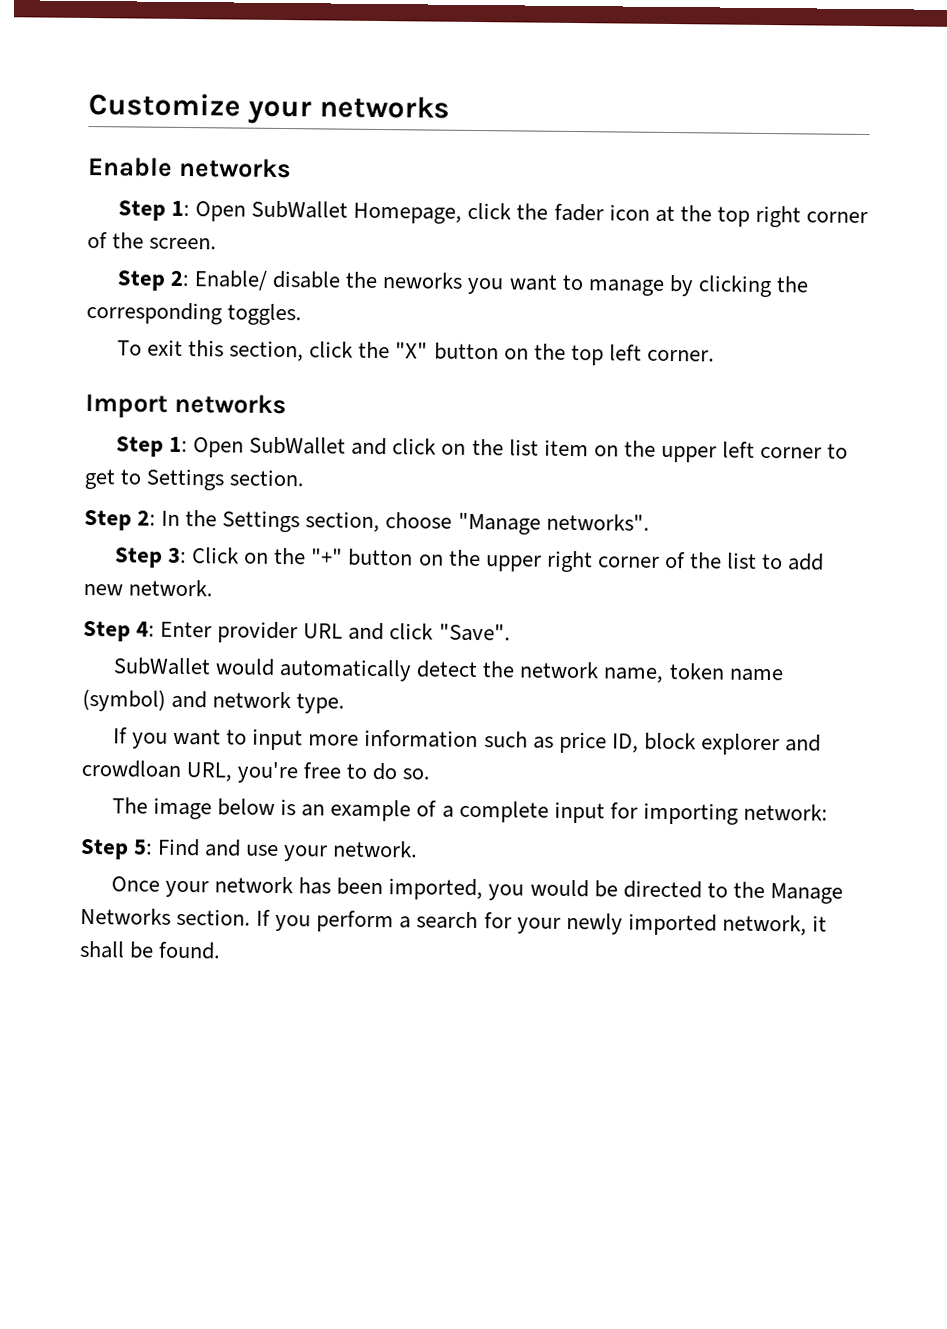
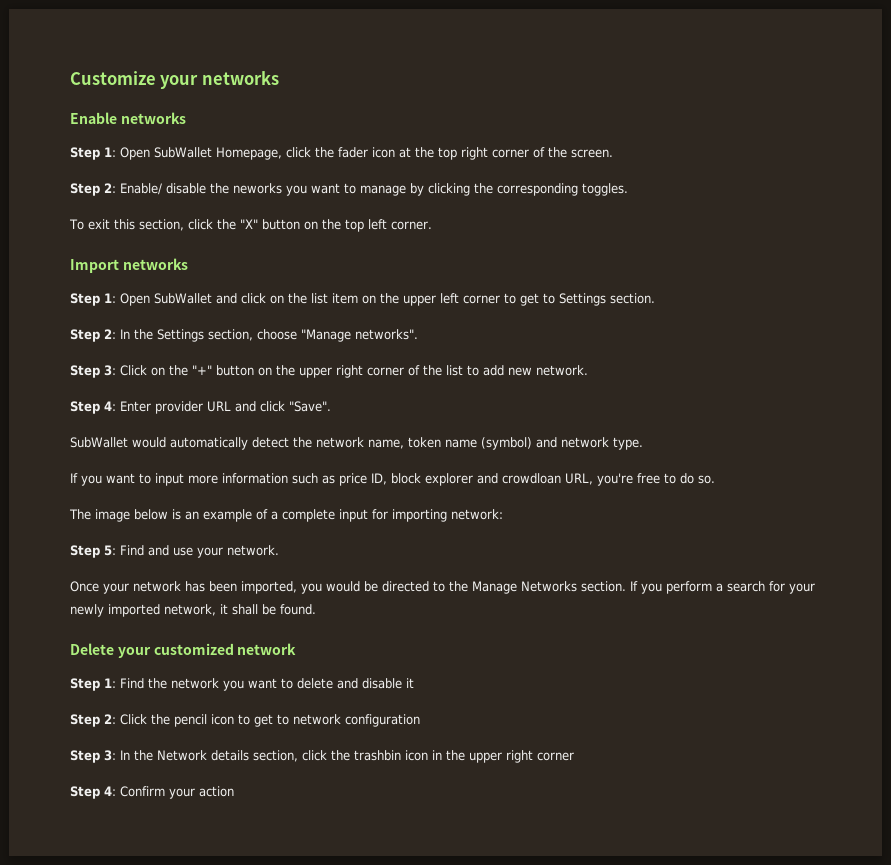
+ Delete your customized network
+ Step 1: Find the network you want to delete and disable it
+ Step 2: Click the pencil icon to get to network configuration
+ Step 3: In the Network details section, click the trashbin icon in the upper right corner
+ Step 4: Confirm your action

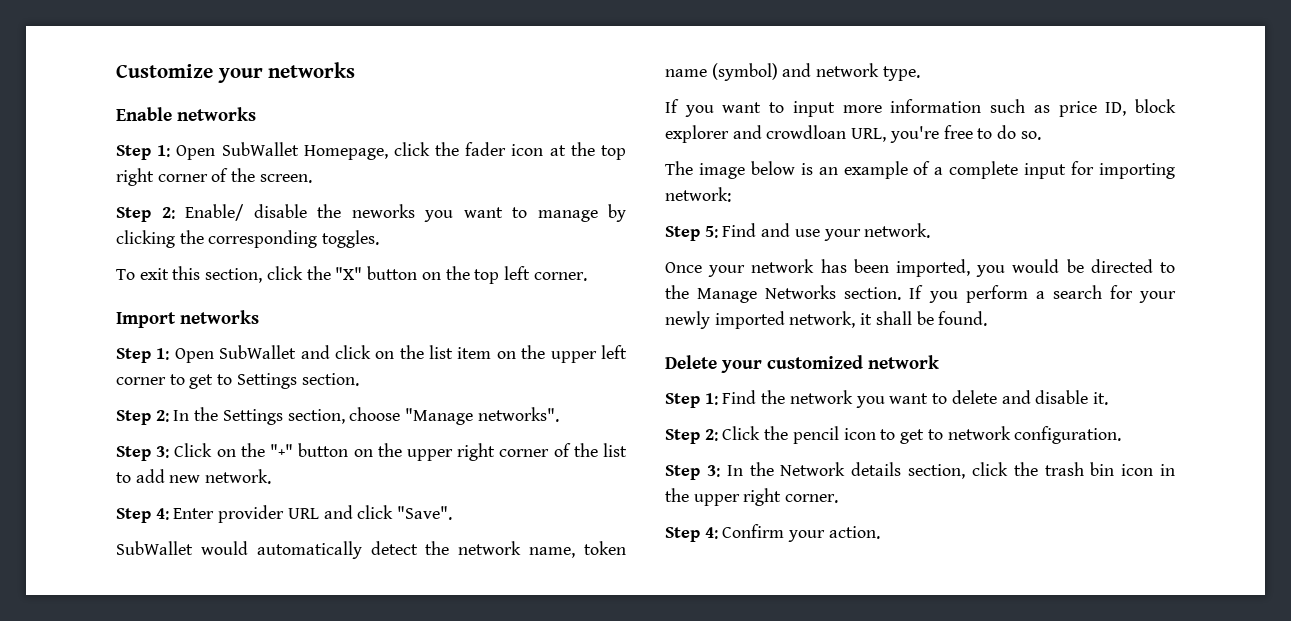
- Step 1: Find the network you want to delete and disable it
+ Step 1: Find the network you want to delete and disable it.
- Step 2: Click the pencil icon to get to network configuration
+ Step 2: Click the pencil icon to get to network configuration.
- Step 3: In the Network details section, click the trashbin icon in the upper right corner
+ Step 3: In the Network details section, click the trash bin icon in the upper right corner.
- Step 4: Confirm your action
+ Step 4: Confirm your action.

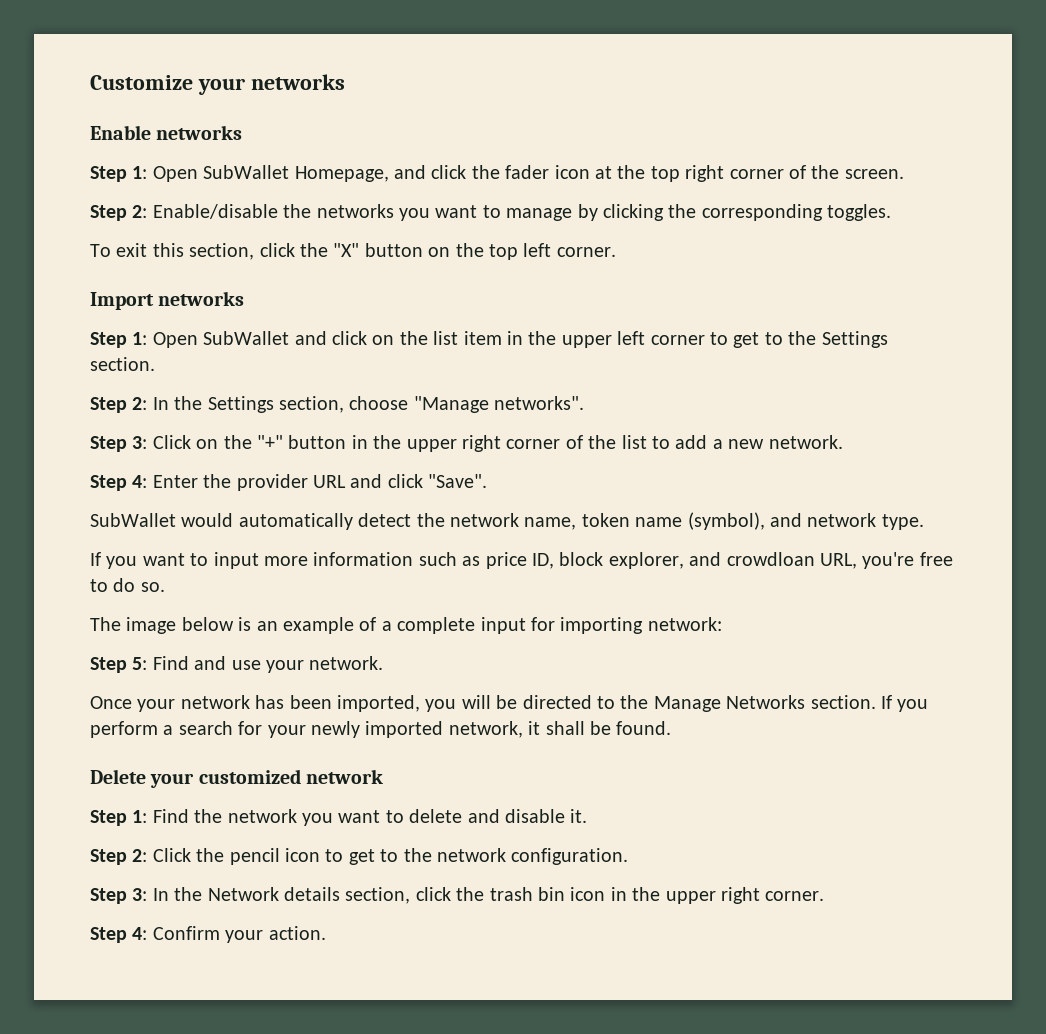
- Step 1: Open SubWallet Homepage, click the fader icon at the top right corner of the screen.
+ Step 1: Open SubWallet Homepage, and click the fader icon at the top right corner of the screen.
- Step 2: Enable/ disable the neworks you want to manage by clicking the corresponding toggles.
+ Step 2: Enable/disable the networks you want to manage by clicking the corresponding toggles.
- Step 1: Open SubWallet and click on the list item on the upper left corner to get to Settings section.
+ Step 1: Open SubWallet and click on the list item in the upper left corner to get to the Settings section.
- Step 3: Click on the "+" button on the upper right corner of the list to add new network.
+ Step 3: Click on the "+" button in the upper right corner of the list to add a new network.
- Step 4: Enter provider URL and click "Save".
+ Step 4: Enter the provider URL and click "Save".
- SubWallet would automatically detect the network name, token name (symbol) and network type.
+ SubWallet would automatically detect the network name, token name (symbol), and network type.
- If you want to input more information such as price ID, block explorer and crowdloan URL, you're free to do so.
+ If you want to input more information such as price ID, block explorer, and crowdloan URL, you're free to do so.
- Once your network has been imported, you would be directed to the Manage Networks section.
+ Once your network has been imported, you will be directed to the Manage Networks section.
- Step 2: Click the pencil icon to get to network configuration.
+ Step 2: Click the pencil icon to get to the network configuration.

